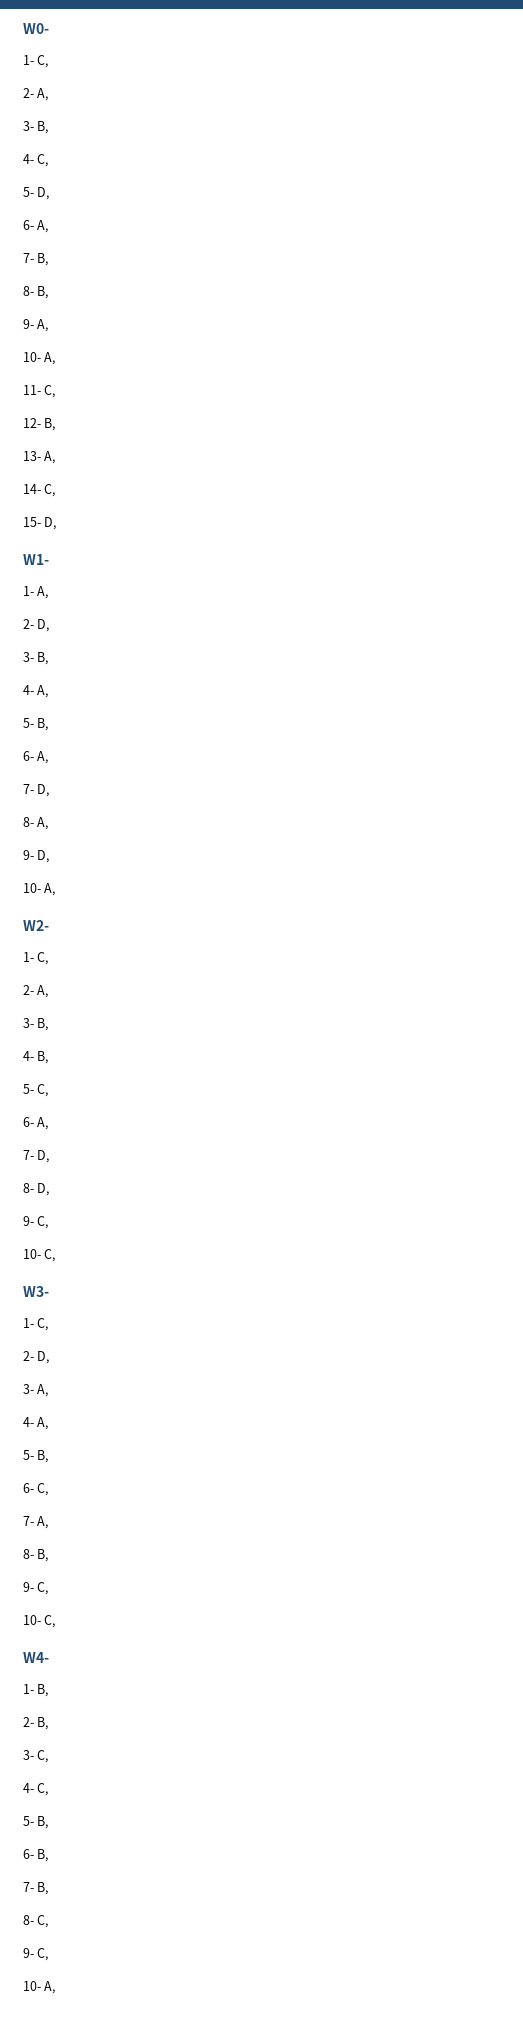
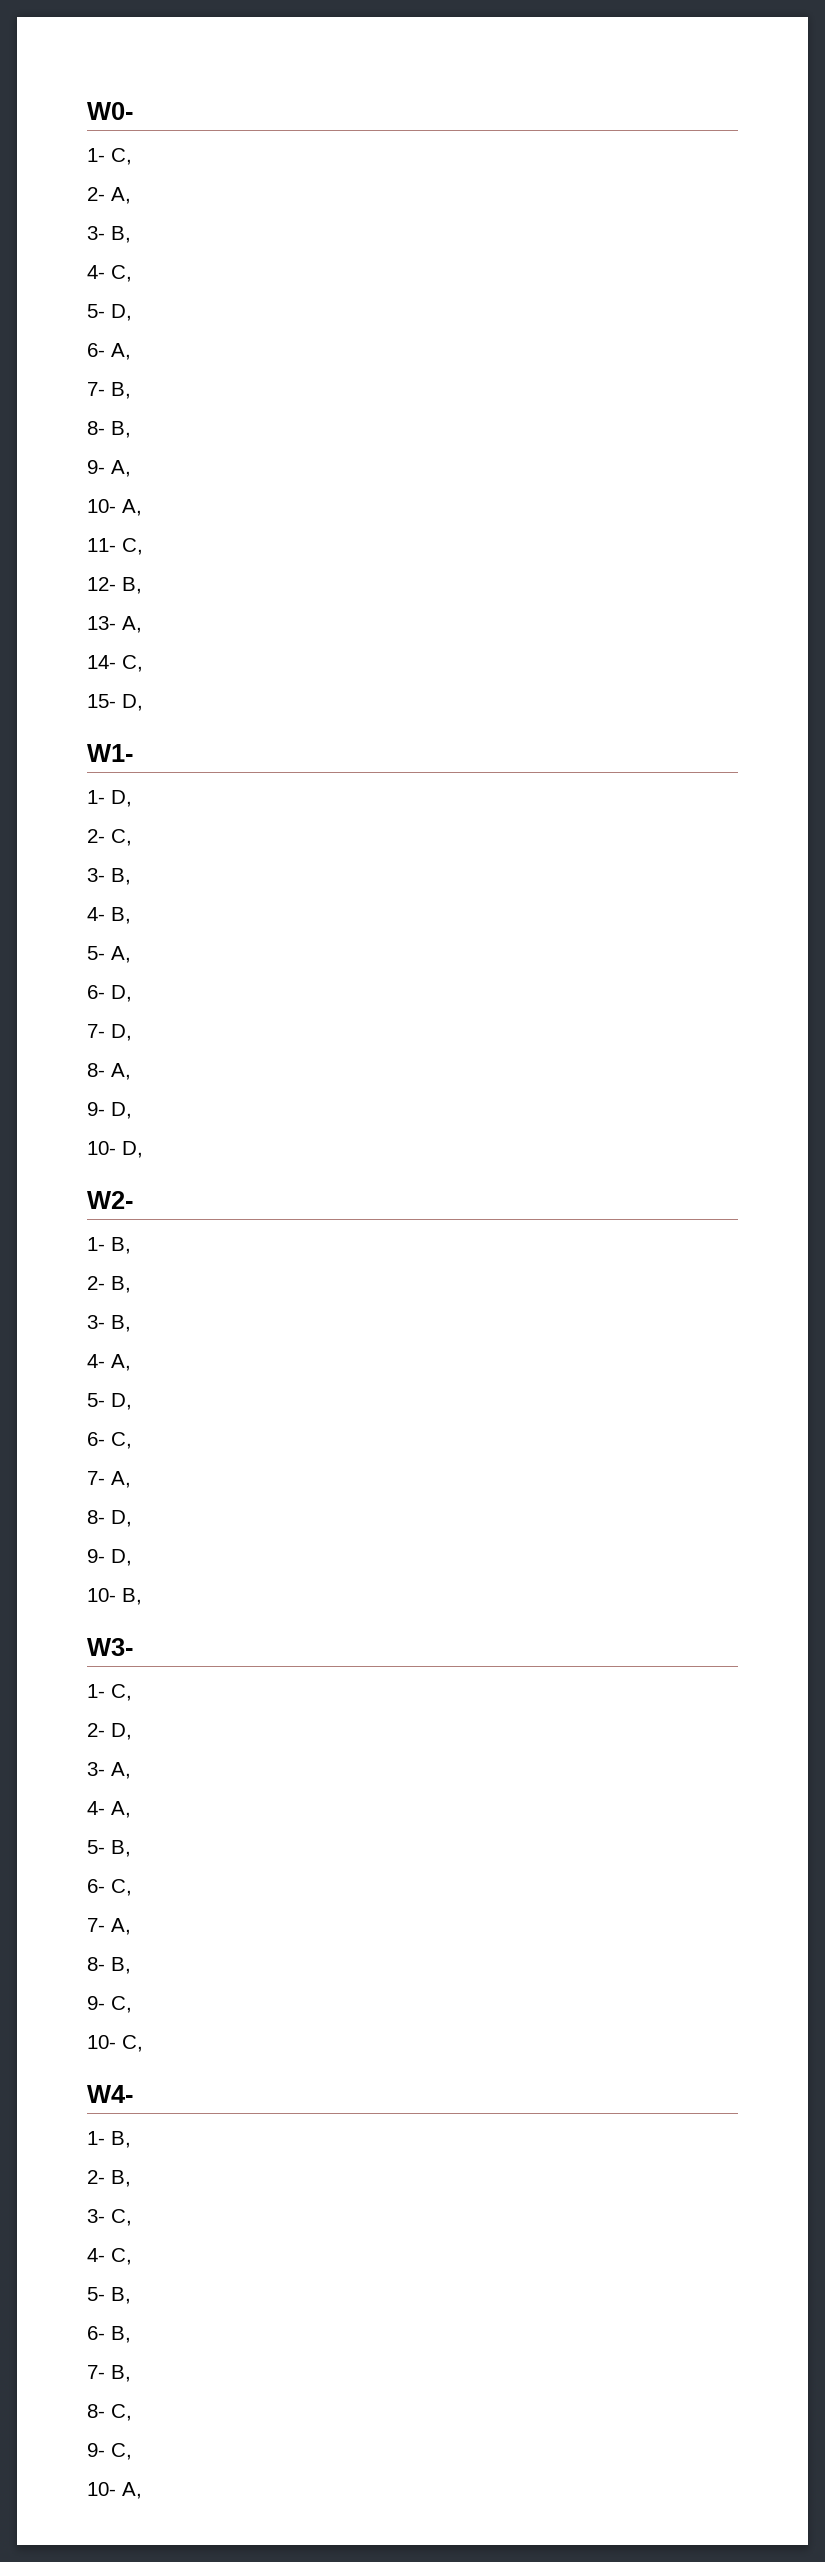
- 1- A,
- 2- D,
+ 1- D,
+ 2- C,
  3- B,
- 4- A,
- 5- B,
- 6- A,
+ 4- B,
+ 5- A,
+ 6- D,
  8- A,
  9- D,
- 10- A,
+ 10- D,
  W2-
- 1- C,
- 2- A,
+ 1- B,
+ 2- B,
  3- B,
- 4- B,
- 5- C,
- 6- A,
- 7- D,
+ 4- A,
+ 5- D,
+ 6- C,
+ 7- A,
  8- D,
- 9- C,
- 10- C,
+ 9- D,
+ 10- B,

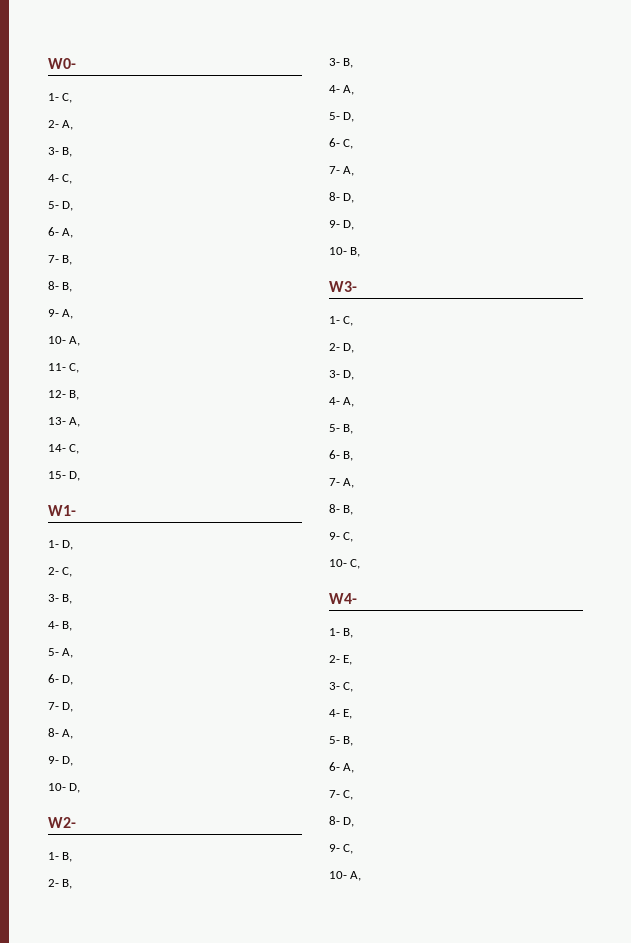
- 3- A,
+ 3- D,
  4- A,
  5- B,
- 6- C,
+ 6- B,
  W4-
  1- B,
- 2- B,
+ 2- E,
  3- C,
- 4- C,
+ 4- E,
  5- B,
- 6- B,
- 7- B,
- 8- C,
+ 6- A,
+ 7- C,
+ 8- D,

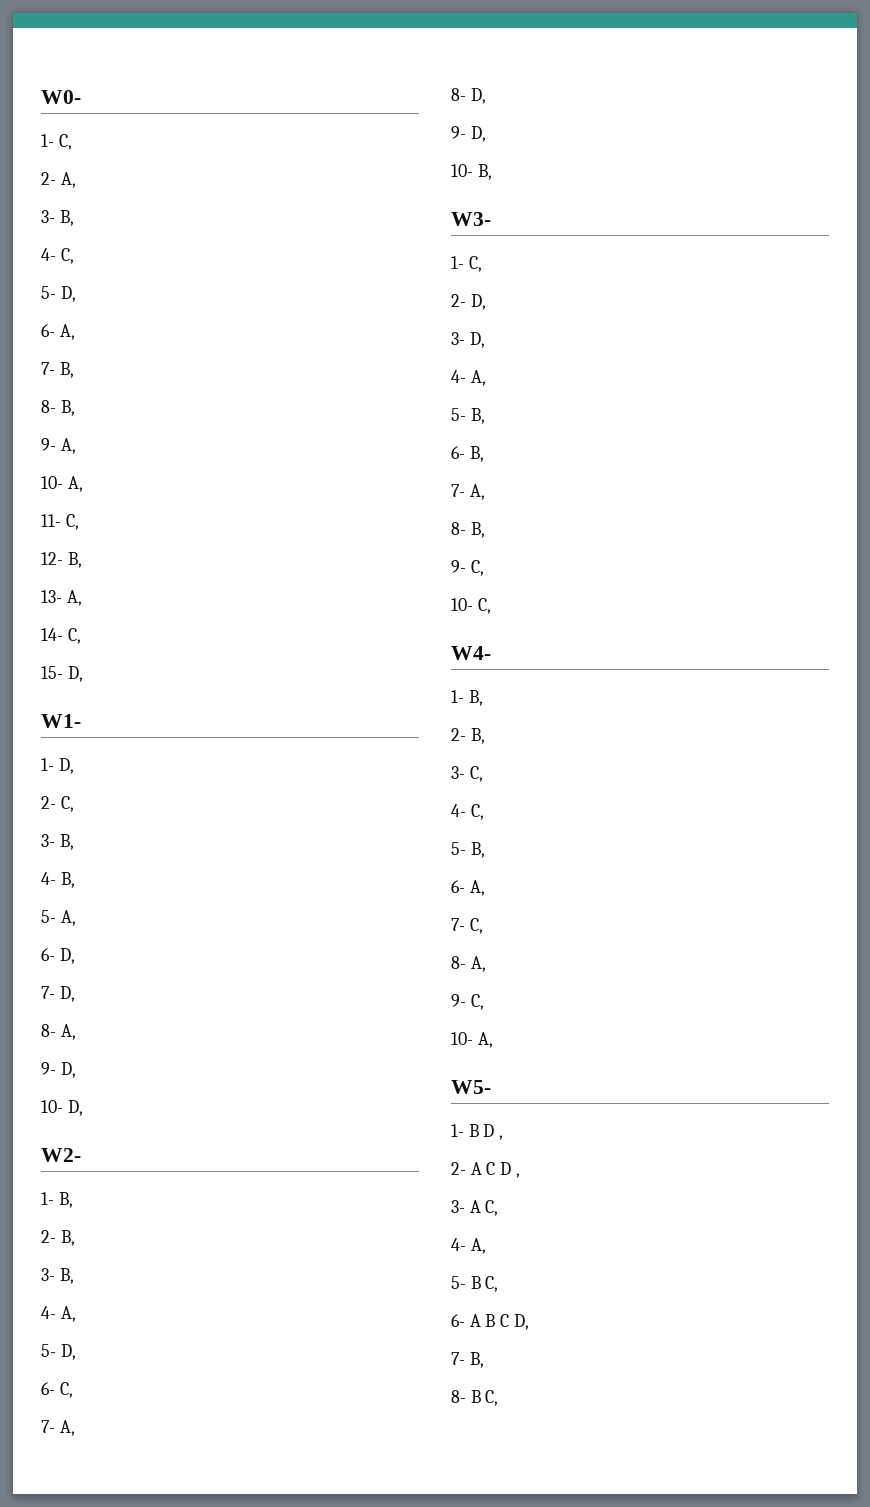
  W4-
  1- B,
- 2- E,
+ 2- B,
  3- C,
- 4- E,
+ 4- C,
  7- C,
- 8- D,
+ 8- A,
+ W5-
+ 1- B D ,
+ 2- A C D ,
+ 3- A C,
+ 4- A,
+ 5- B C,
+ 6- A B C D,
+ 7- B,
+ 8- B C,

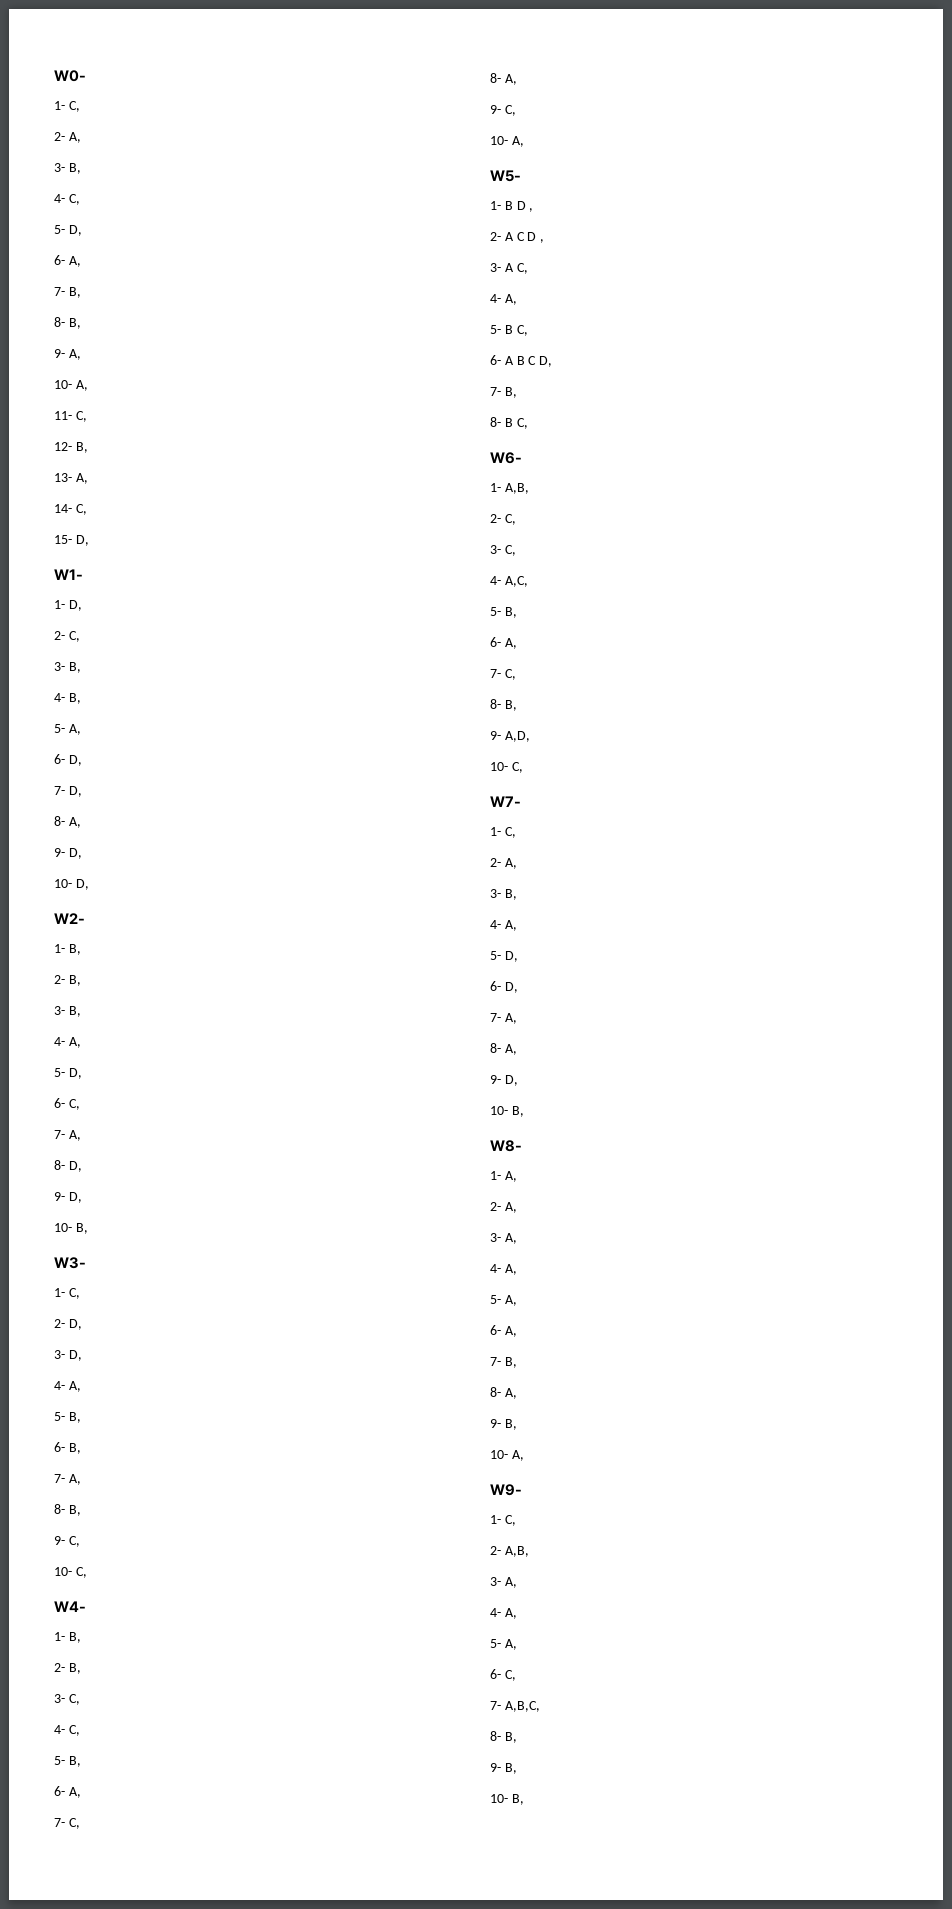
+ W6-
+ 1- A,B,
+ 2- C,
+ 3- C,
+ 4- A,C,
+ 5- B,
+ 6- A,
+ 7- C,
+ 8- B,
+ 9- A,D,
+ 10- C,
+ W7-
+ 1- C,
+ 2- A,
+ 3- B,
+ 4- A,
+ 5- D,
+ 6- D,
+ 7- A,
+ 8- A,
+ 9- D,
+ 10- B,
+ W8-
+ 1- A,
+ 2- A,
+ 3- A,
+ 4- A,
+ 5- A,
+ 6- A,
+ 7- B,
+ 8- A,
+ 9- B,
+ 10- A,
+ W9-
+ 1- C,
+ 2- A,B,
+ 3- A,
+ 4- A,
+ 5- A,
+ 6- C,
+ 7- A,B,C,
+ 8- B,
+ 9- B,
+ 10- B,

